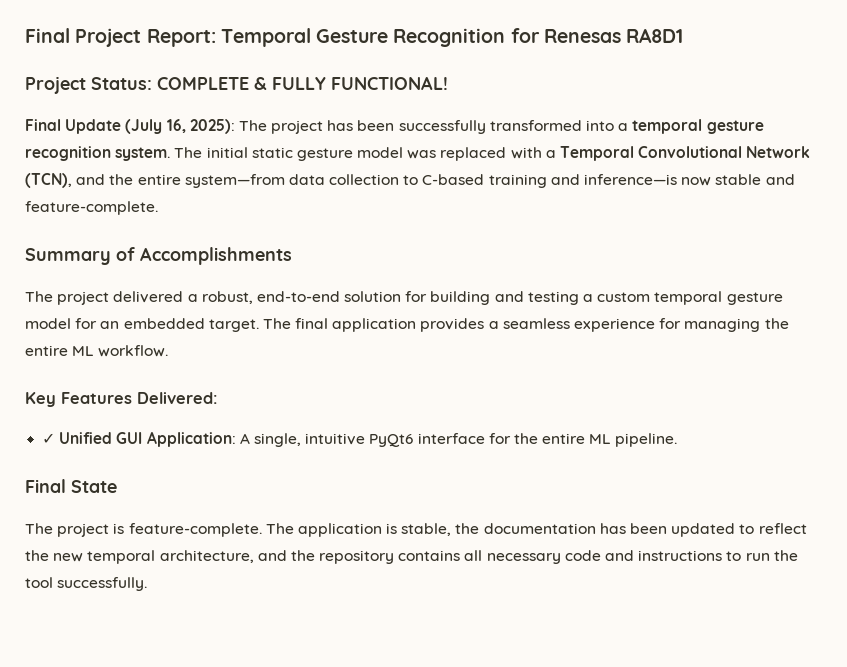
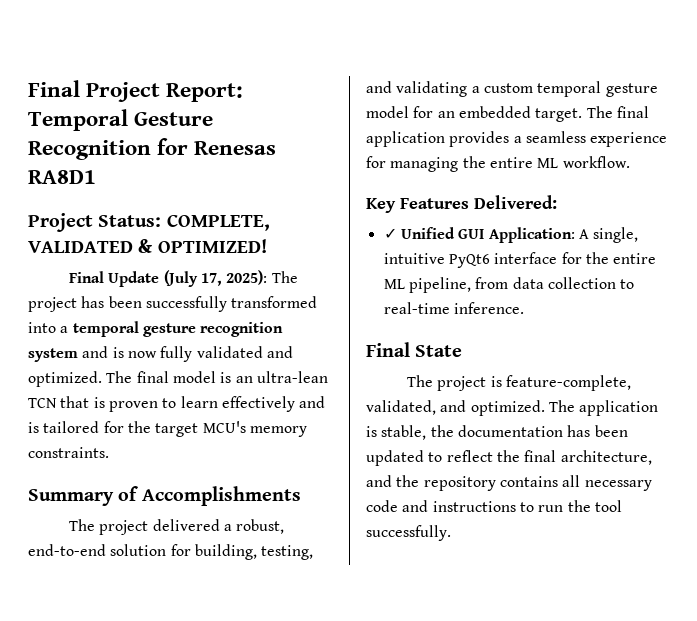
- Project Status: COMPLETE & FULLY FUNCTIONAL!
+ Project Status: COMPLETE, VALIDATED & OPTIMIZED!
- Final Update (July 16, 2025): The project has been successfully transformed into a temporal gesture recognition system. The initial static gesture model was replaced with a Temporal Convolutional Network (TCN), and the entire system—from data collection to C-based training and inference—is now stable and feature-complete.
+ Final Update (July 17, 2025): The project has been successfully transformed into a temporal gesture recognition system and is now fully validated and optimized. The final model is an ultra-lean TCN that is proven to learn effectively and is tailored for the target MCU's memory constraints.
- The project delivered a robust, end-to-end solution for building and testing a custom temporal gesture model for an embedded target.
+ The project delivered a robust, end-to-end solution for building, testing, and validating a custom temporal gesture model for an embedded target.
- ✓ Unified GUI Application: A single, intuitive PyQt6 interface for the entire ML pipeline.
+ ✓ Unified GUI Application: A single, intuitive PyQt6 interface for the entire ML pipeline, from data collection to real-time inference.
- The project is feature-complete.
+ The project is feature-complete, validated, and optimized.
- The application is stable, the documentation has been updated to reflect the new temporal architecture, and the repository contains all necessary code and instructions to run the tool successfully.
+ The application is stable, the documentation has been updated to reflect the final architecture, and the repository contains all necessary code and instructions to run the tool successfully.

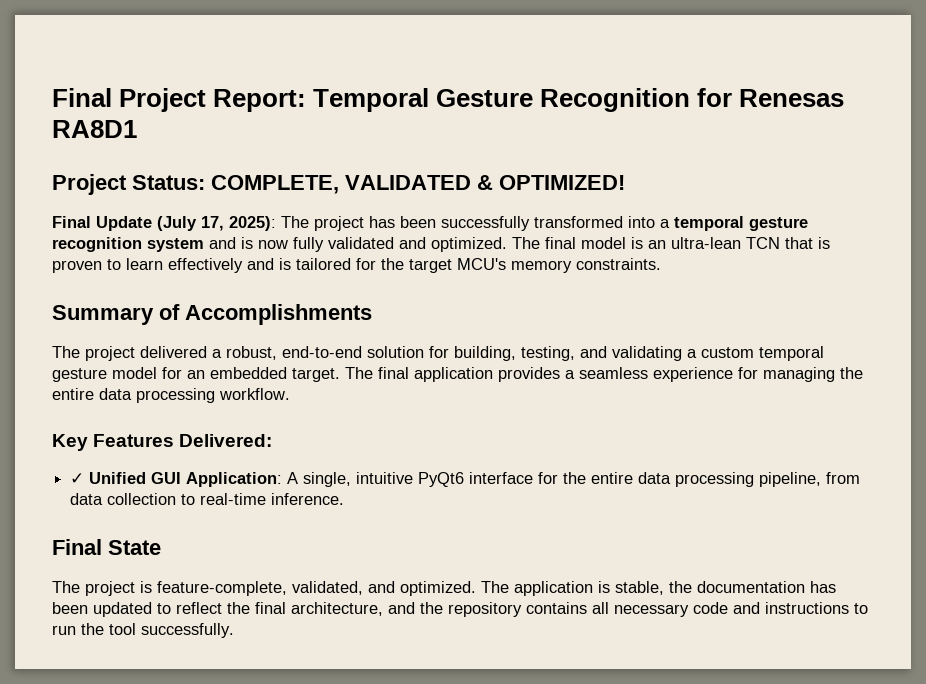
- The final application provides a seamless experience for managing the entire ML workflow.
+ The final application provides a seamless experience for managing the entire data processing workflow.
- ✓ Unified GUI Application: A single, intuitive PyQt6 interface for the entire ML pipeline, from data collection to real-time inference.
+ ✓ Unified GUI Application: A single, intuitive PyQt6 interface for the entire data processing pipeline, from data collection to real-time inference.

